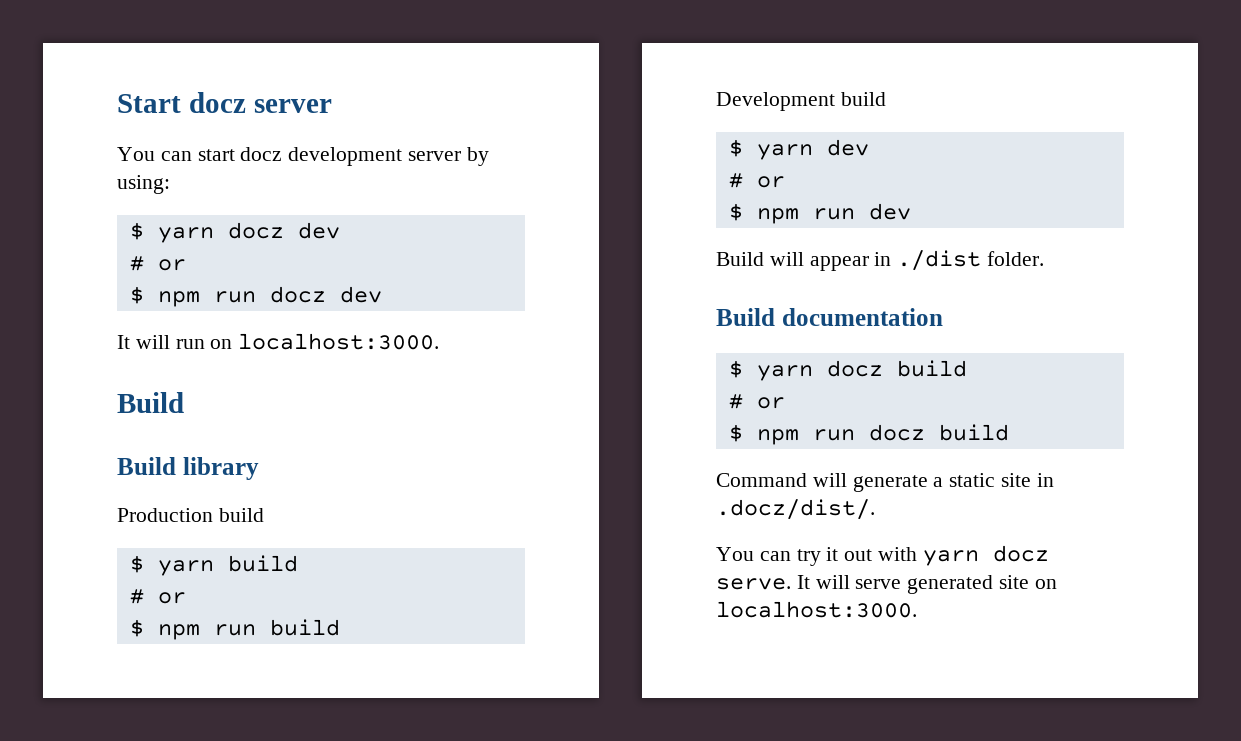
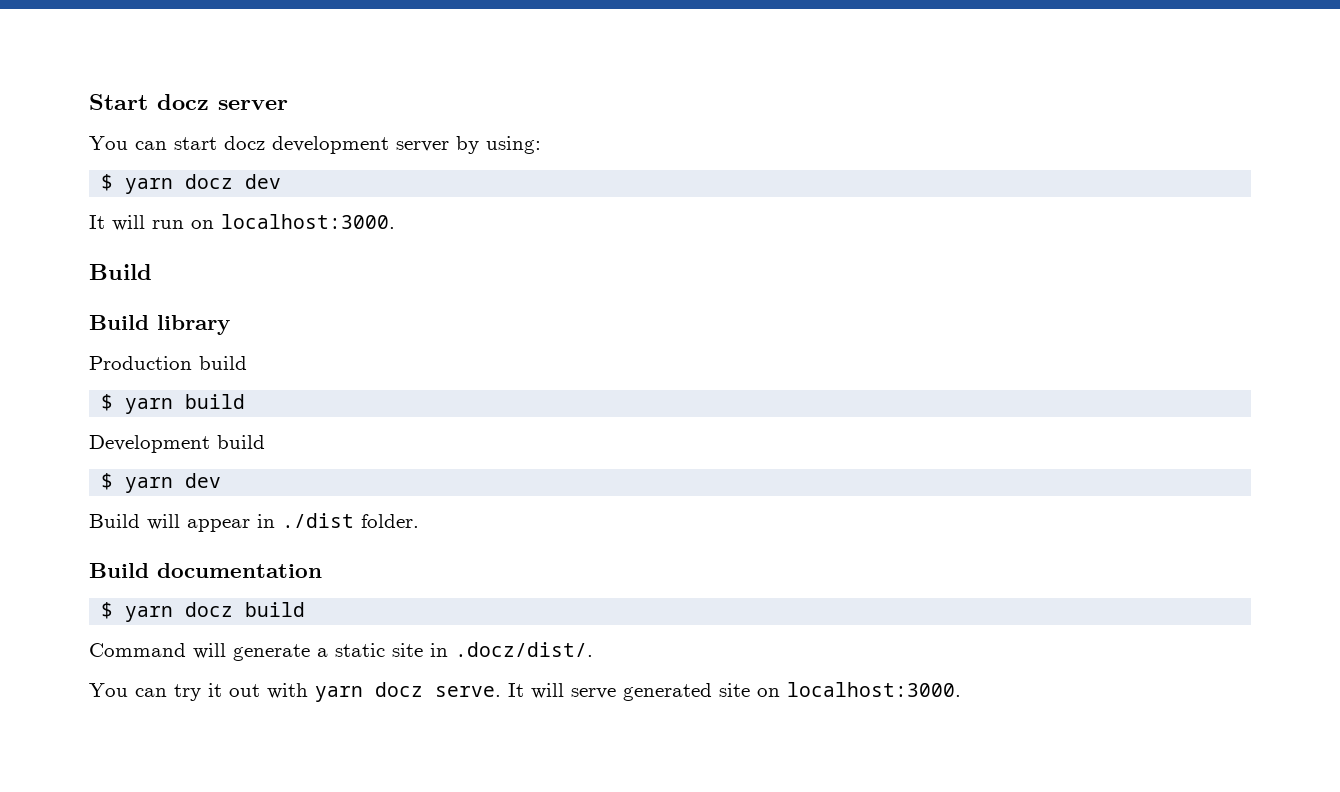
  $ yarn docz dev
- # or
- $ npm run docz dev
  $ yarn build
- # or
- $ npm run build
  $ yarn dev
- # or
- $ npm run dev
  $ yarn docz build
- # or
- $ npm run docz build

